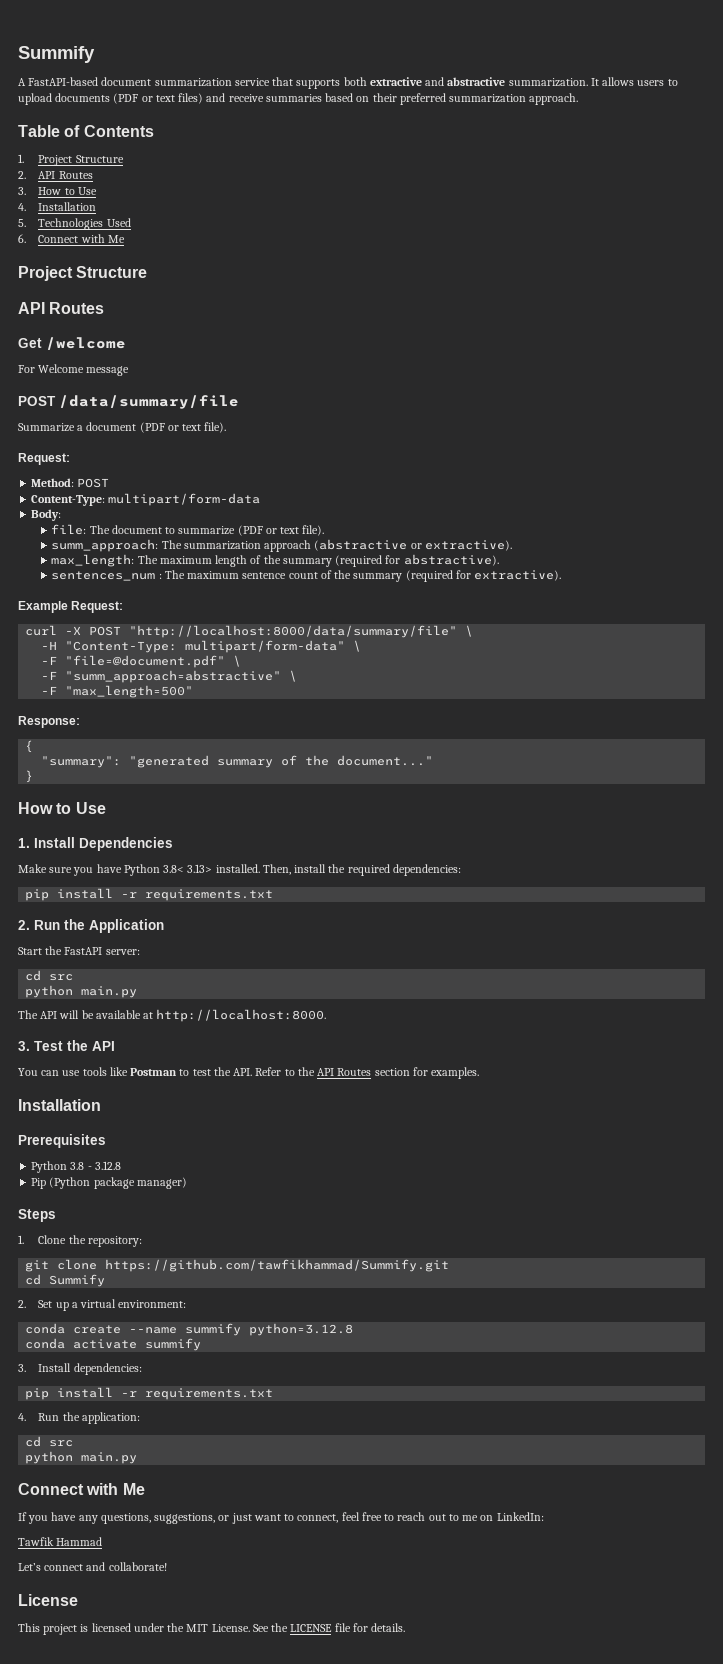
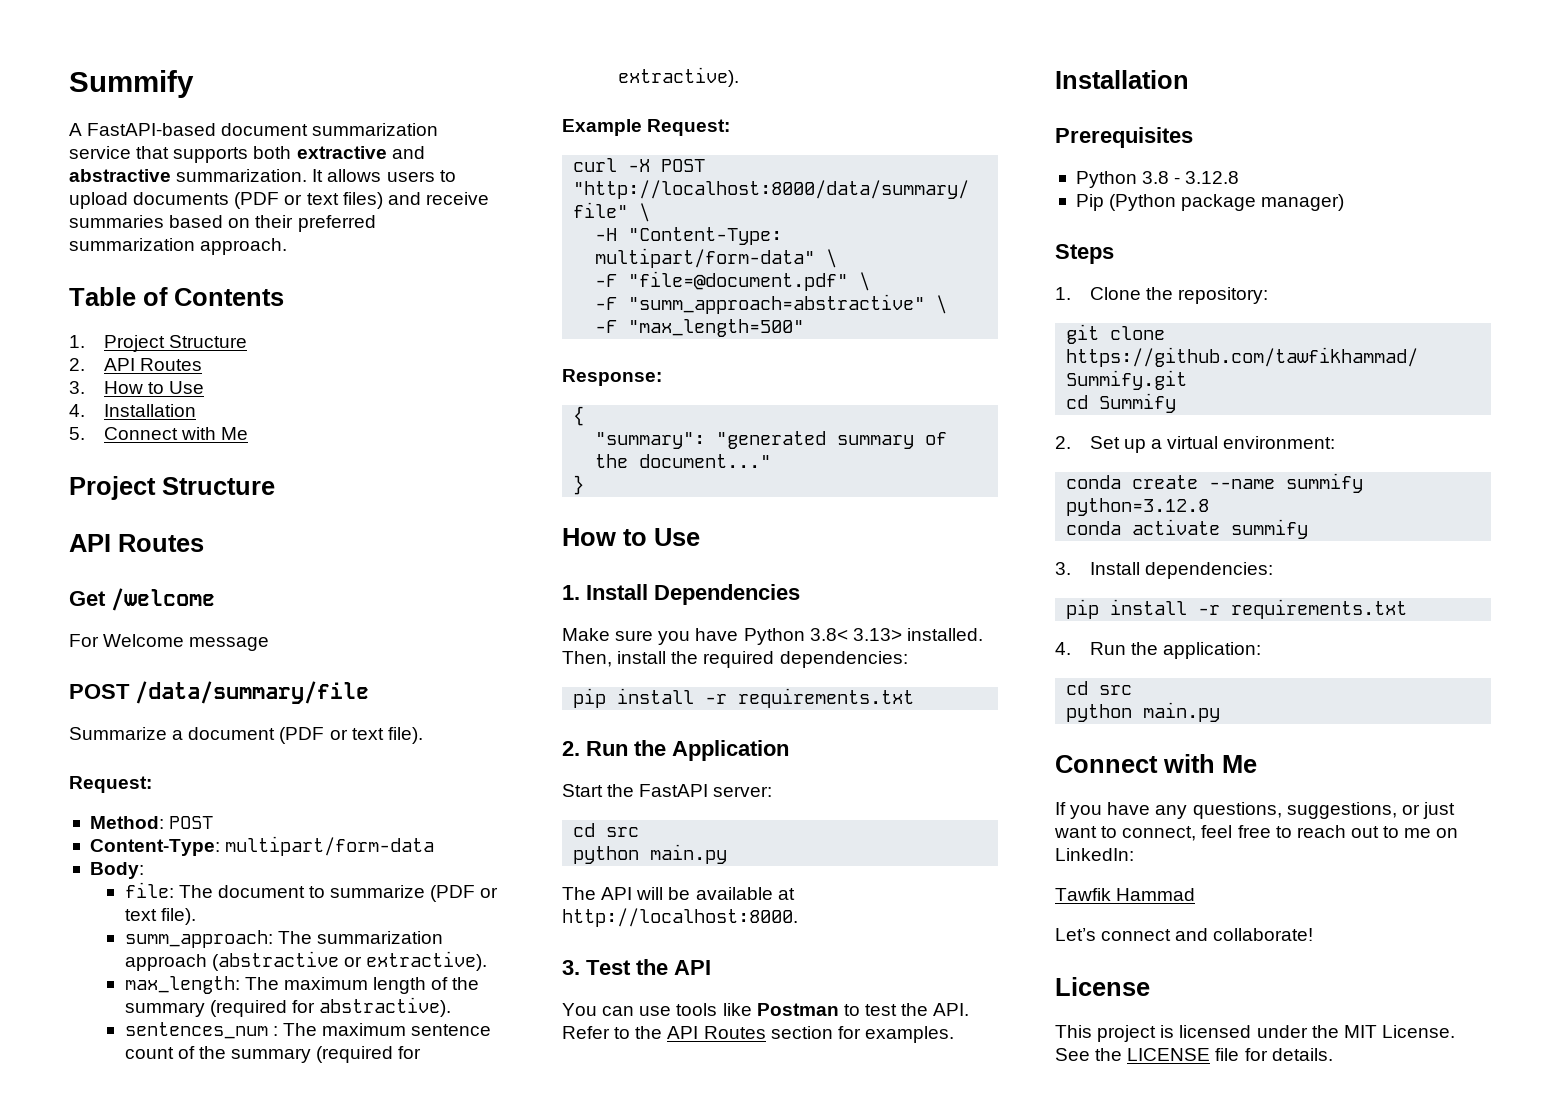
- 5. Technologies Used
- 6. Connect with Me
+ 5. Connect with Me

